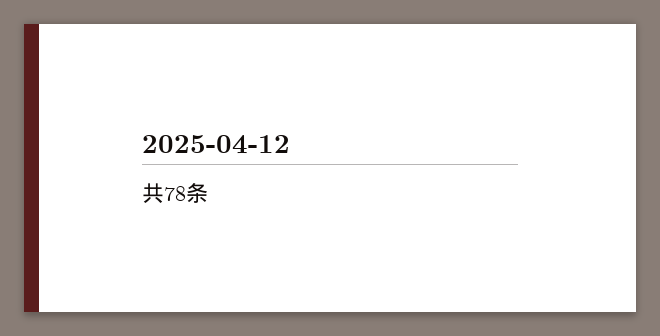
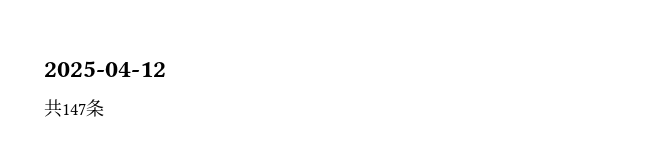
- 共78条
+ 共147条

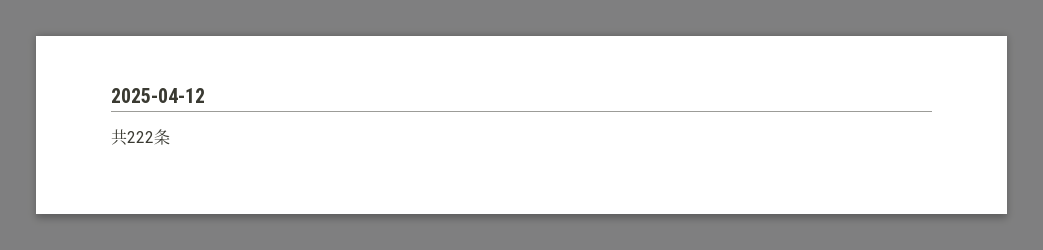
- 共147条
+ 共222条

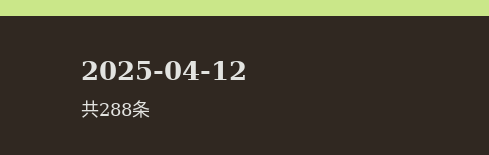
- 共222条
+ 共288条

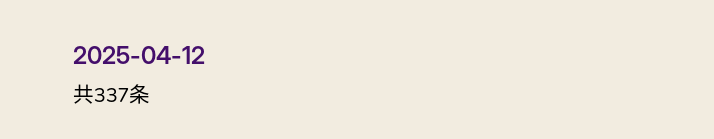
- 共288条
+ 共337条

